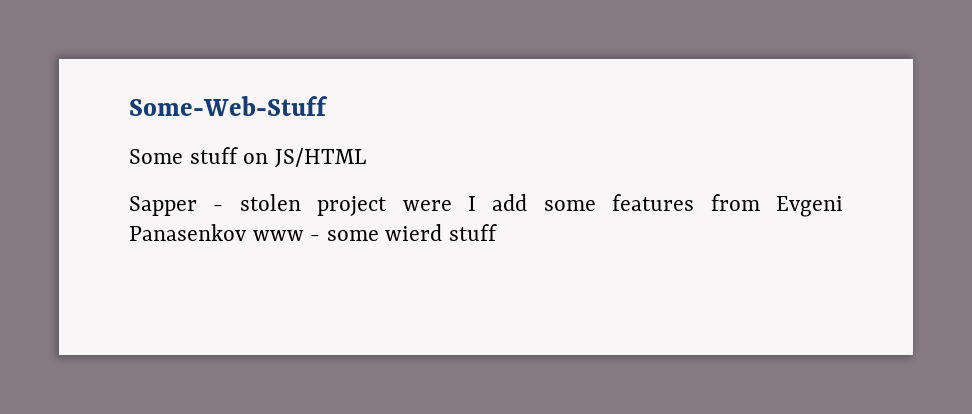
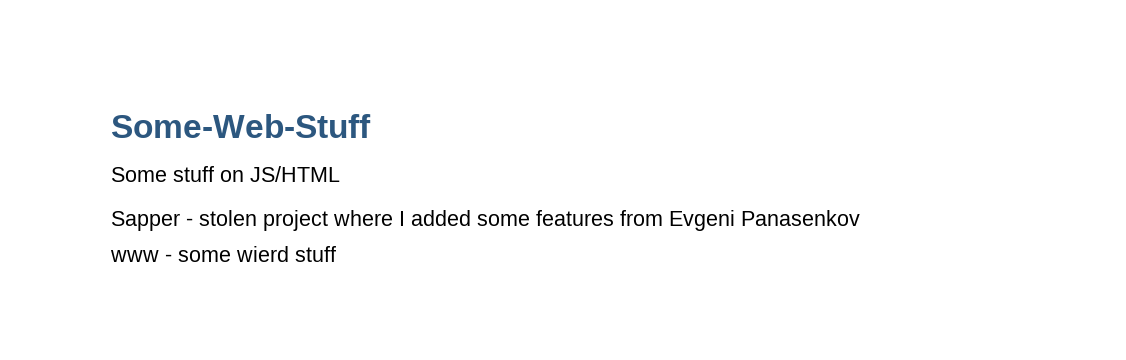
- Sapper - stolen project were I add some features from Evgeni Panasenkov www - some wierd stuff
+ Sapper - stolen project where I added some features from Evgeni Panasenkov
+ www - some wierd stuff

